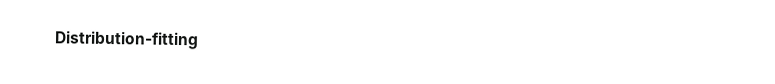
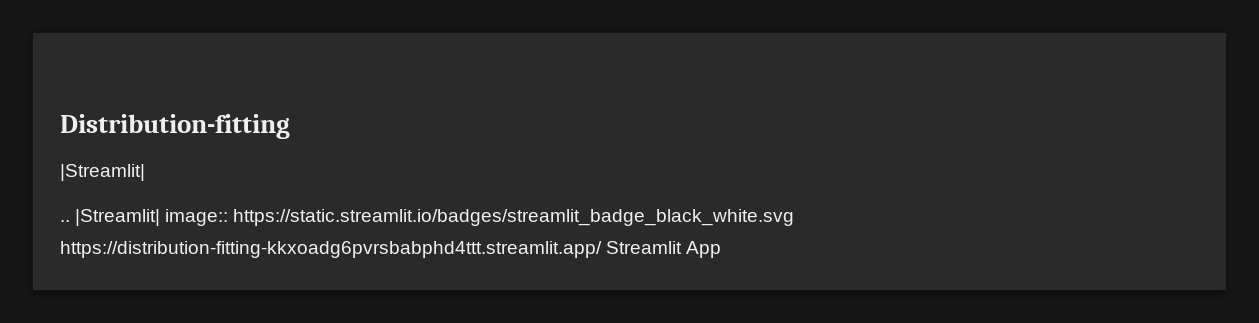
  Distribution-fitting
+ |Streamlit|
+ .. |Streamlit| image:: https://static.streamlit.io/badges/streamlit_badge_black_white.svg https://distribution-fitting-kkxoadg6pvrsbabphd4ttt.streamlit.app/ Streamlit App

